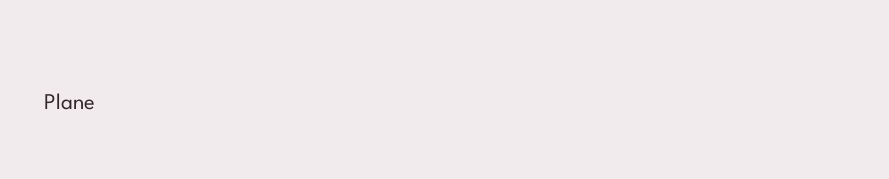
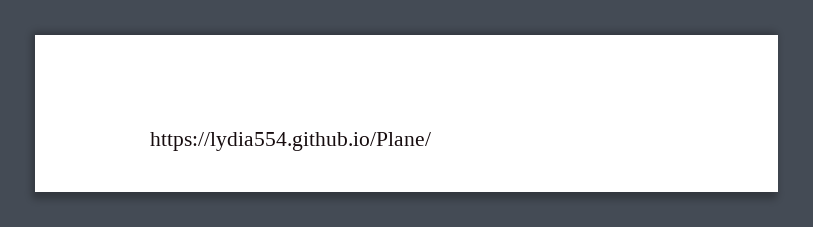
- Plane
+ https://lydia554.github.io/Plane/

